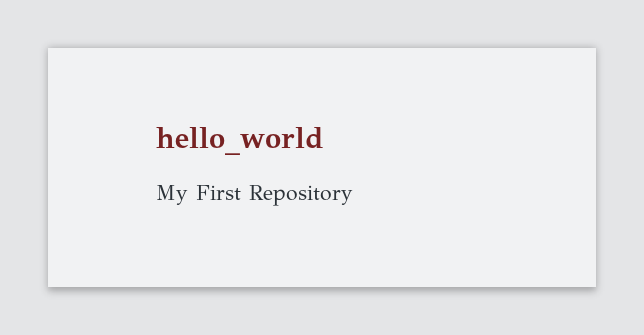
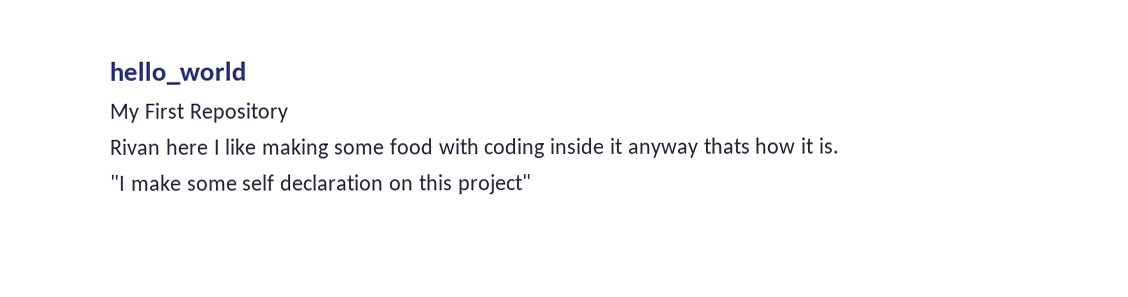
+ Rivan here I like making some food with coding inside it anyway thats how it is.
+ "I make some self declaration on this project"

